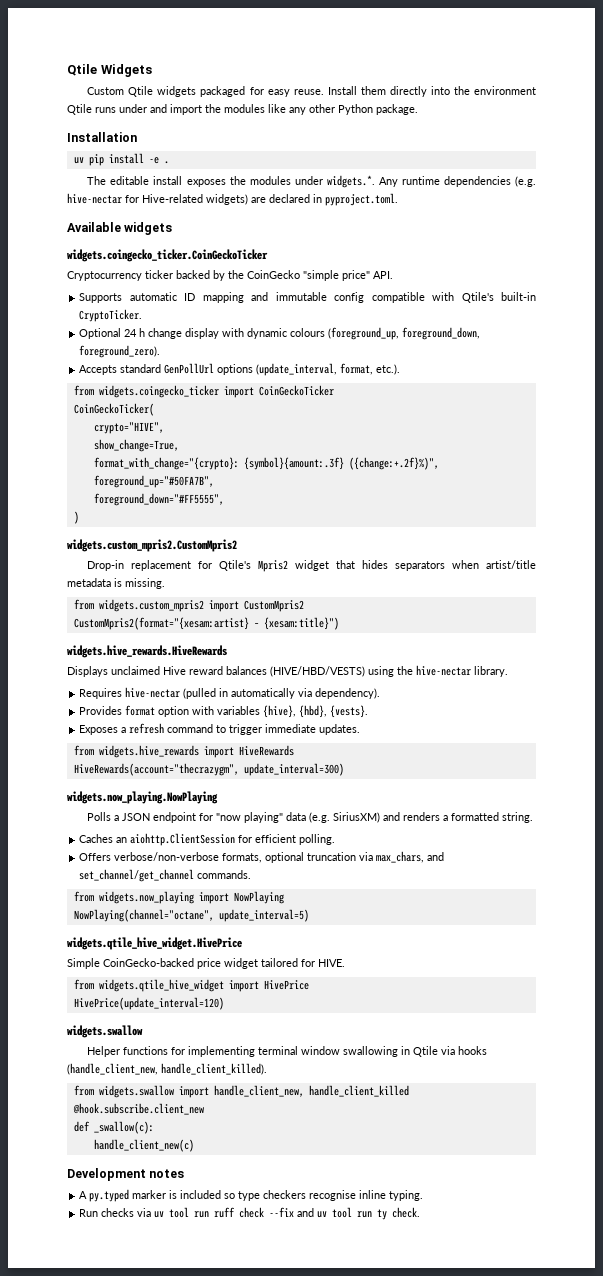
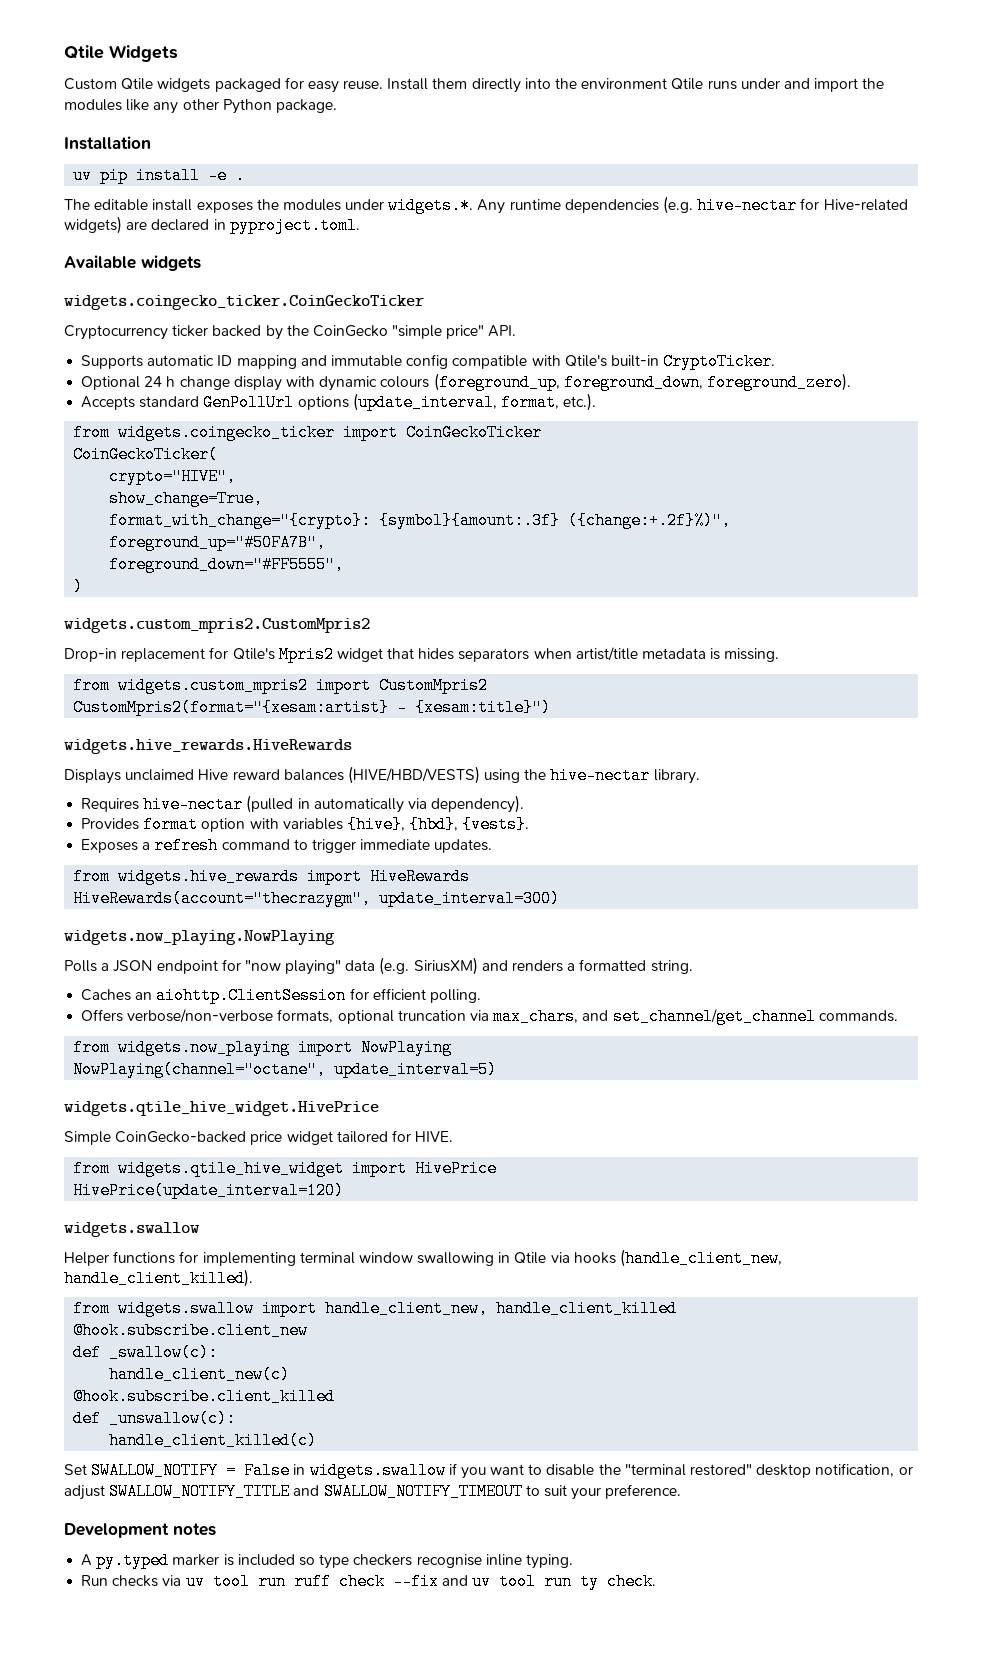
+ @hook.subscribe.client_killed
+ def _unswallow(c):
+ handle_client_killed(c)
+ Set SWALLOW_NOTIFY = False in widgets.swallow if you want to disable the "terminal restored" desktop notification, or adjust SWALLOW_NOTIFY_TITLE and SWALLOW_NOTIFY_TIMEOUT to suit your preference.

